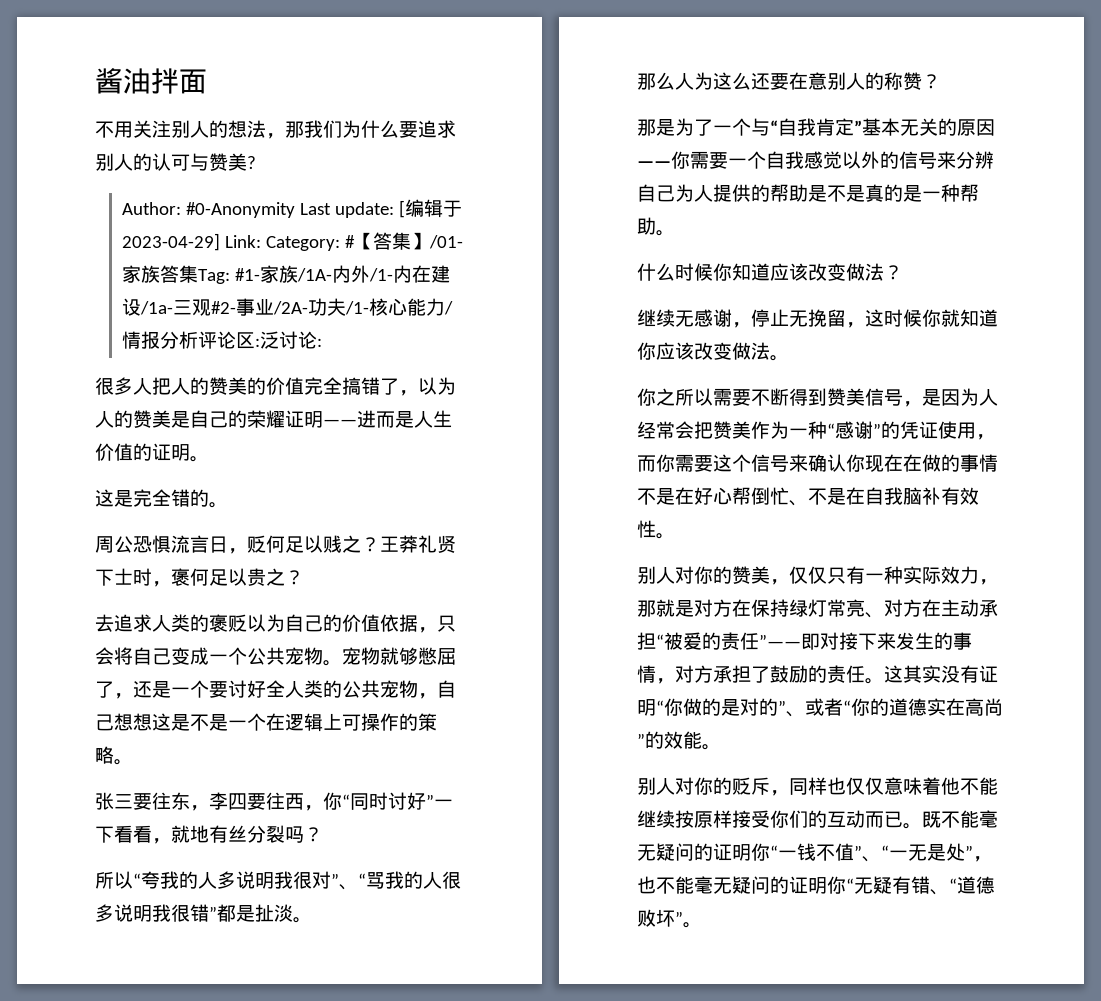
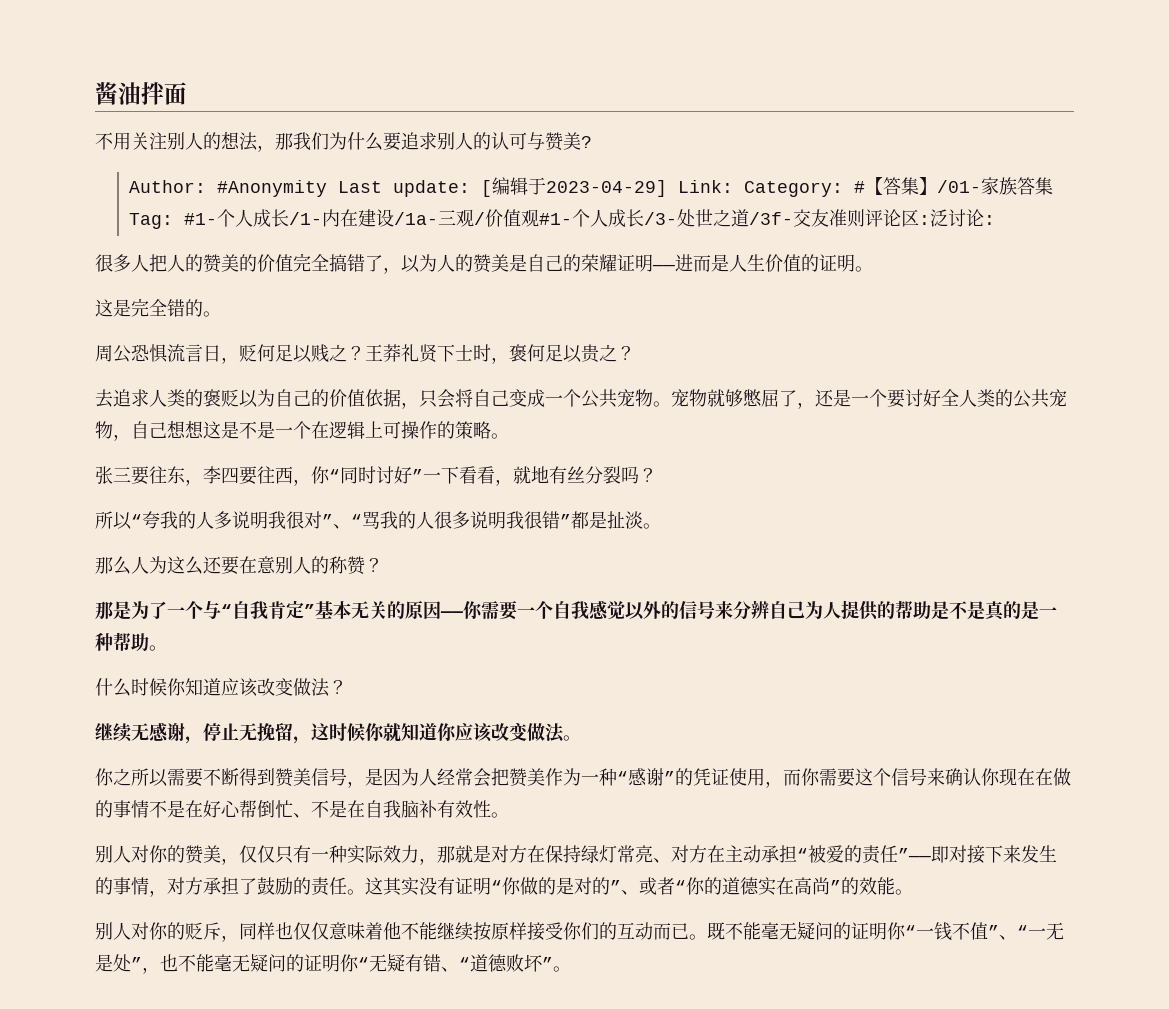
- Author: #0-Anonymity Last update: [编辑于2023-04-29] Link: Category: #【答集】/01-家族答集Tag: #1-家族/1A-内外/1-内在建设/1a-三观#2-事业/2A-功夫/1-核心能力/情报分析评论区:泛讨论:
+ Author: #Anonymity Last update: [编辑于2023-04-29] Link: Category: #【答集】/01-家族答集Tag: #1-个人成长/1-内在建设/1a-三观/价值观#1-个人成长/3-处世之道/3f-交友准则评论区:泛讨论:

